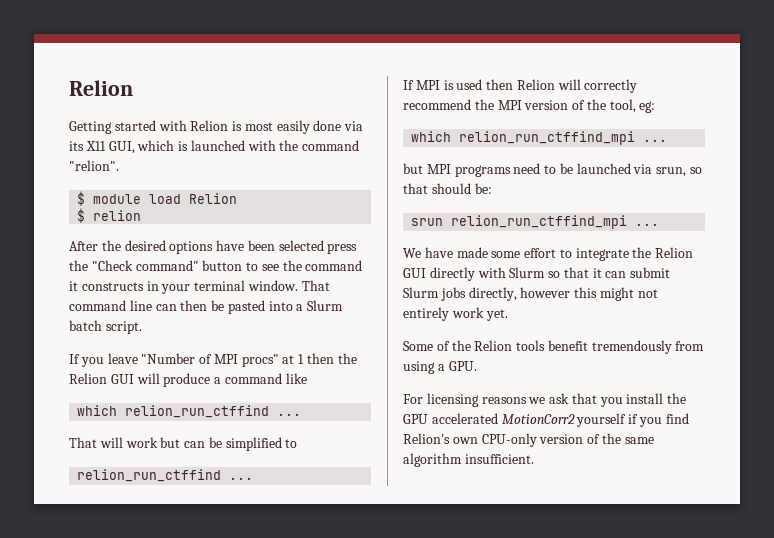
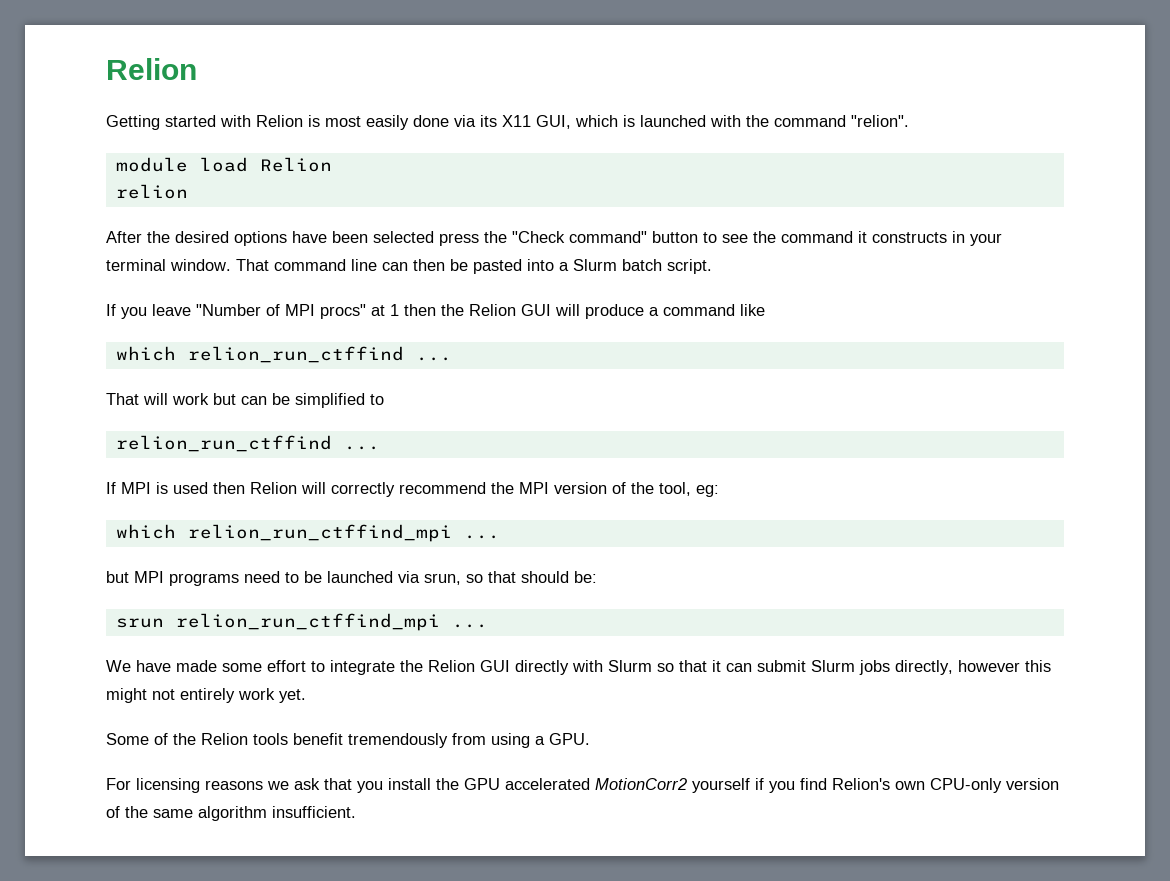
- $ module load Relion
+ module load Relion
- $ relion
+ relion

